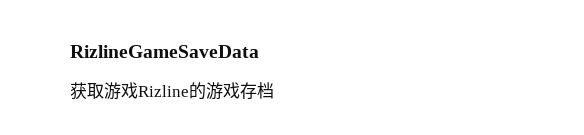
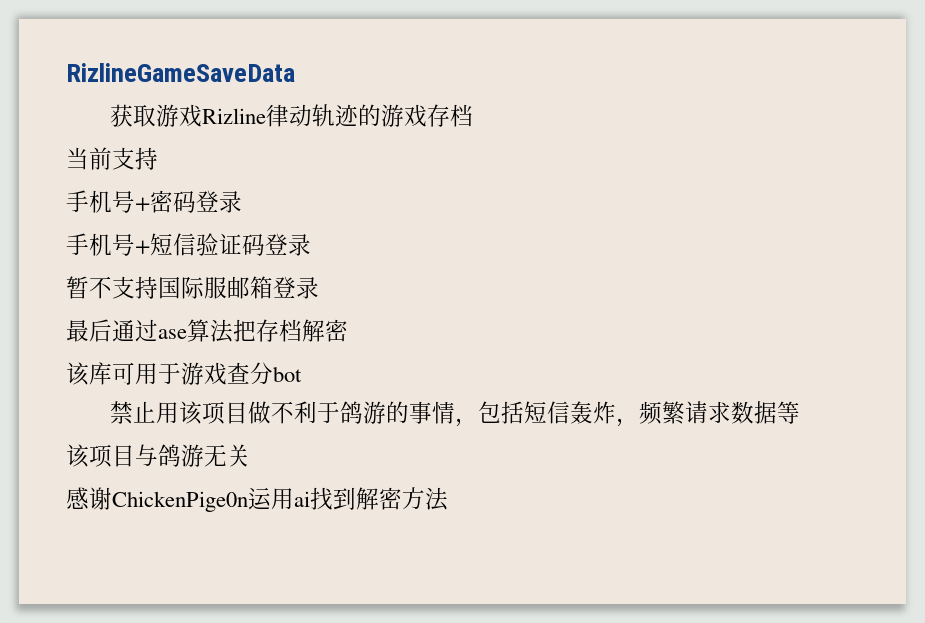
- 获取游戏Rizline的游戏存档
+ 获取游戏Rizline律动轨迹的游戏存档
+ 当前支持
+ 手机号+密码登录
+ 手机号+短信验证码登录
+ 暂不支持国际服邮箱登录
+ 最后通过ase算法把存档解密
+ 该库可用于游戏查分bot
+ 禁止用该项目做不利于鸽游的事情，包括短信轰炸，频繁请求数据等
+ 该项目与鸽游无关
+ 感谢ChickenPige0n运用ai找到解密方法

